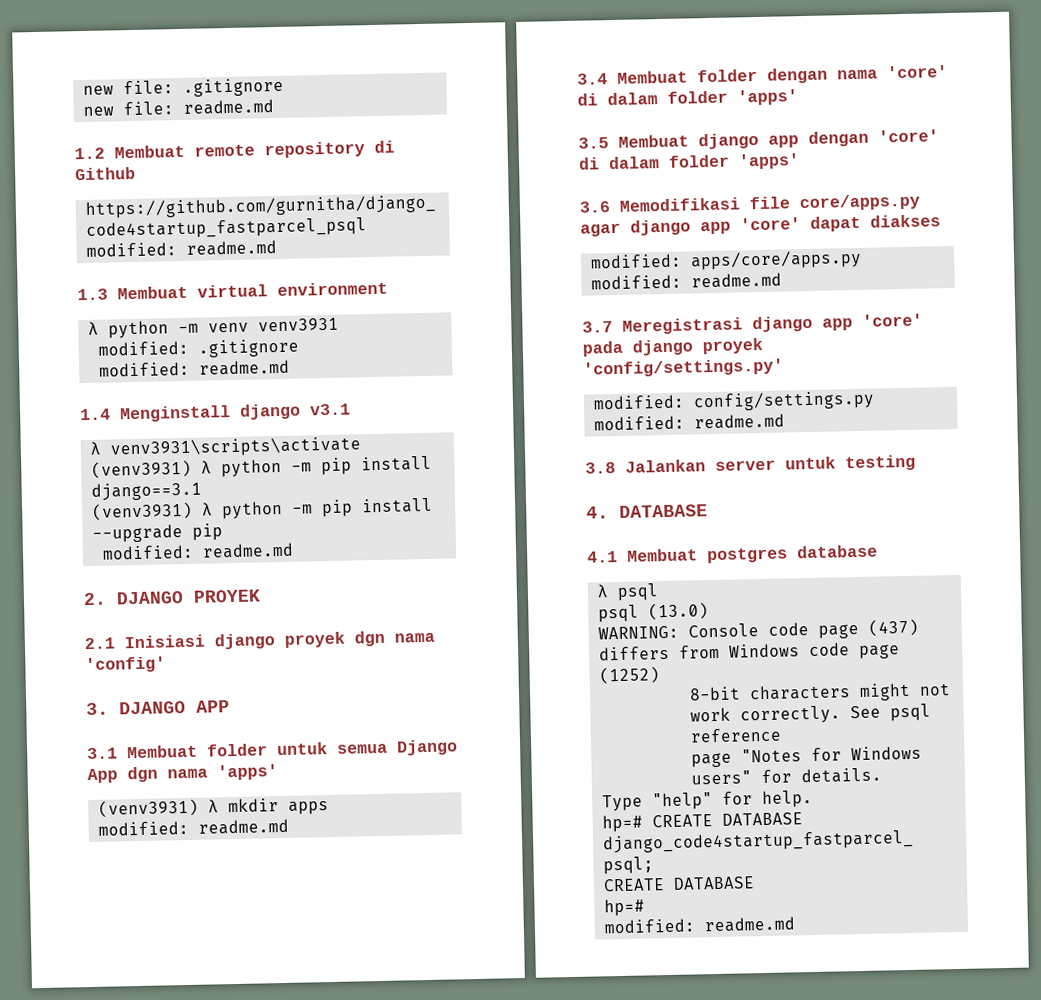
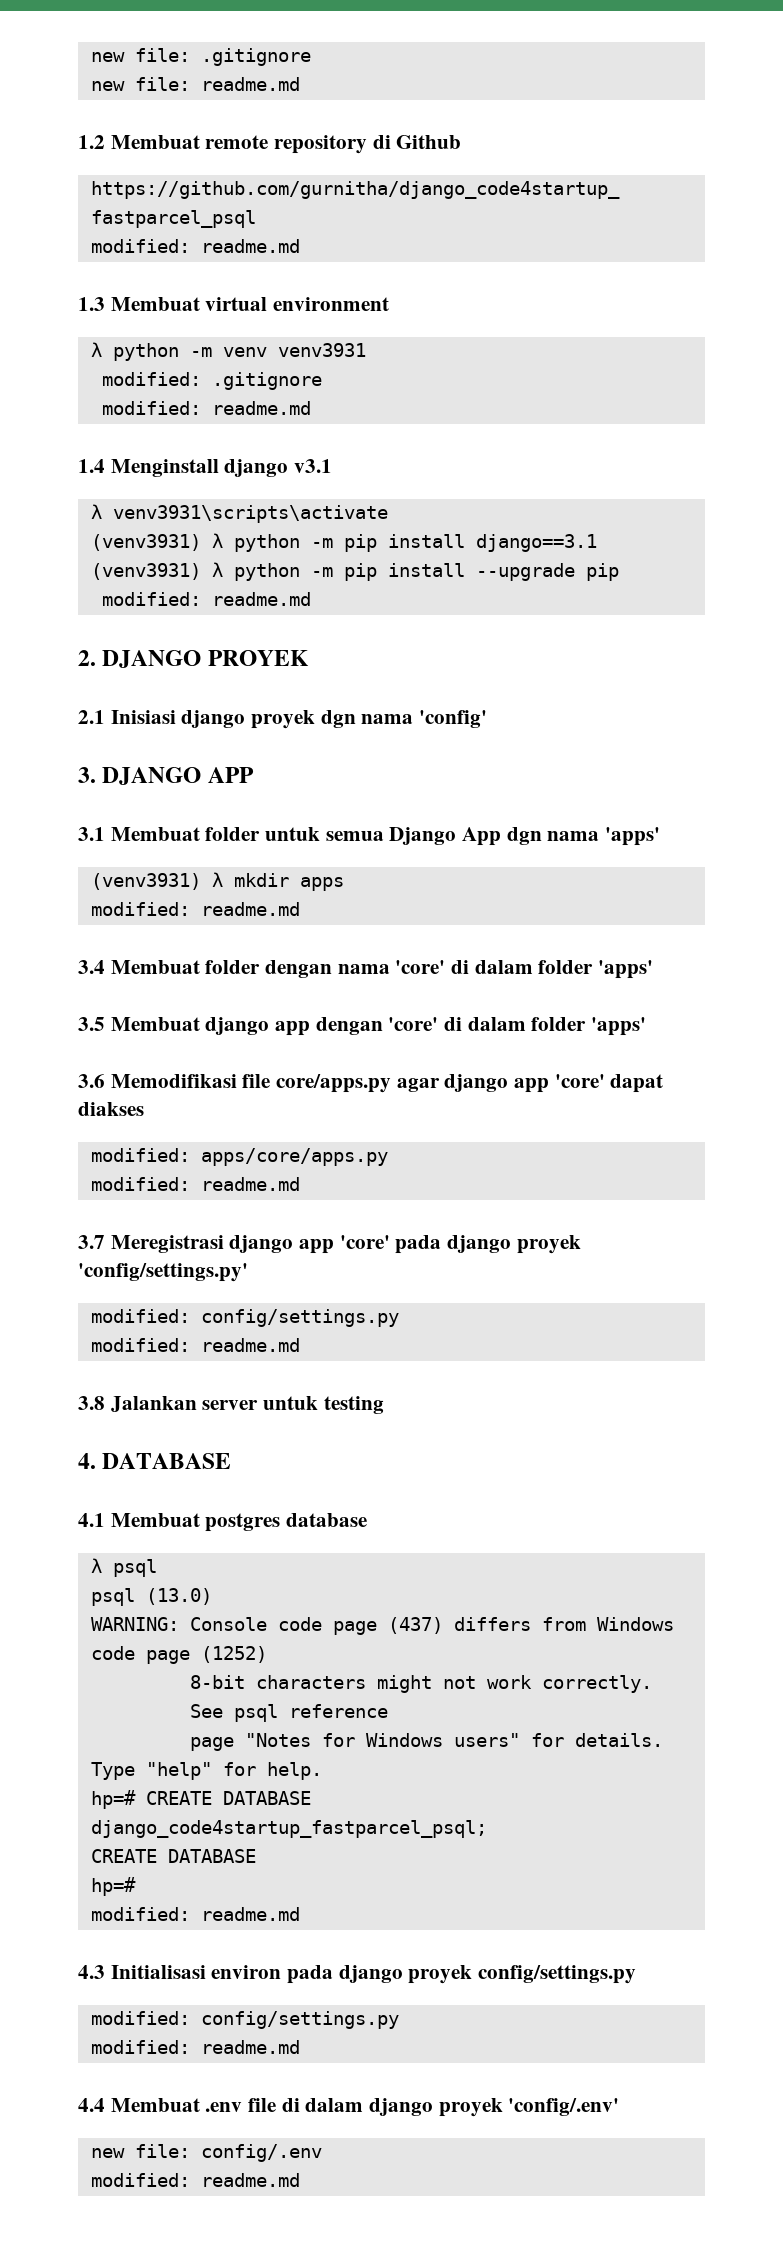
+ 4.3 Initialisasi environ pada django proyek config/settings.py
+ modified: config/settings.py
+ modified: readme.md
+ 4.4 Membuat .env file di dalam django proyek 'config/.env'
+ new file: config/.env
+ modified: readme.md

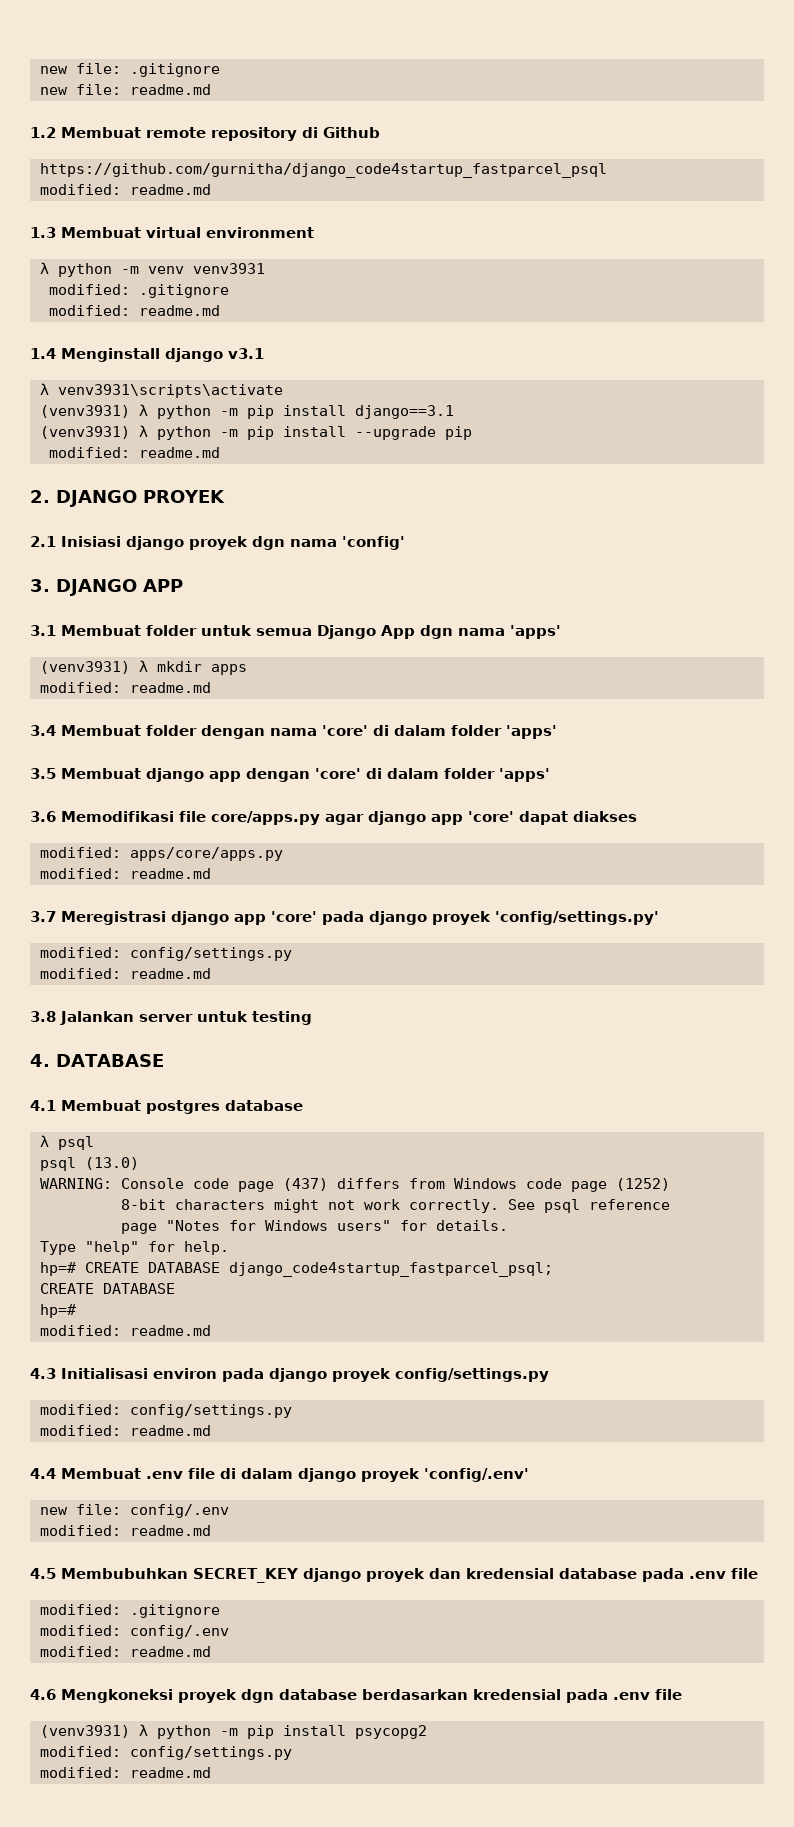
+ 4.5 Membubuhkan SECRET_KEY django proyek dan kredensial database pada .env file
+ modified: .gitignore
+ modified: config/.env
+ modified: readme.md
+ 4.6 Mengkoneksi proyek dgn database berdasarkan kredensial pada .env file
+ (venv3931) λ python -m pip install psycopg2
+ modified: config/settings.py
+ modified: readme.md

